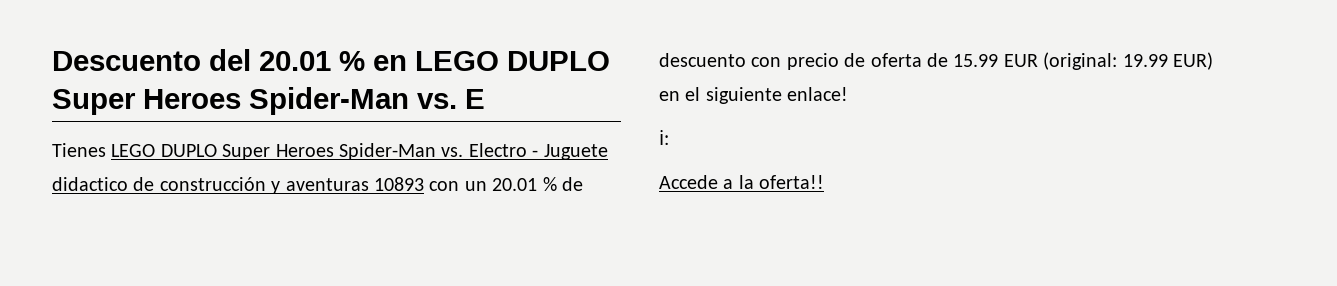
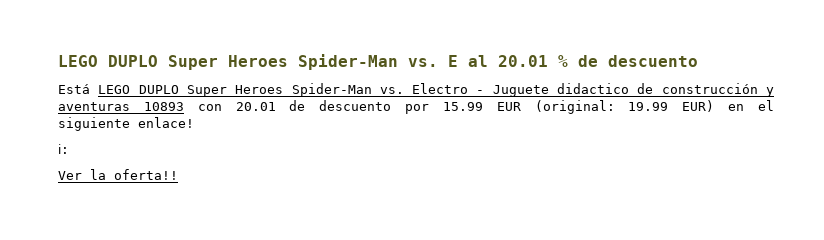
- Descuento del 20.01 % en LEGO DUPLO Super Heroes Spider-Man vs. E
- Tienes LEGO DUPLO Super Heroes Spider-Man vs. Electro - Juguete didactico de construcción y aventuras 10893 con un 20.01 % de descuento con precio de oferta de 15.99 EUR (original: 19.99 EUR) en el siguiente enlace!
+ LEGO DUPLO Super Heroes Spider-Man vs. E al 20.01 % de descuento
+ Está LEGO DUPLO Super Heroes Spider-Man vs. Electro - Juguete didactico de construcción y aventuras 10893 con 20.01 de descuento por 15.99 EUR (original: 19.99 EUR) en el siguiente enlace!
- Accede a la oferta!!
+ Ver la oferta!!

